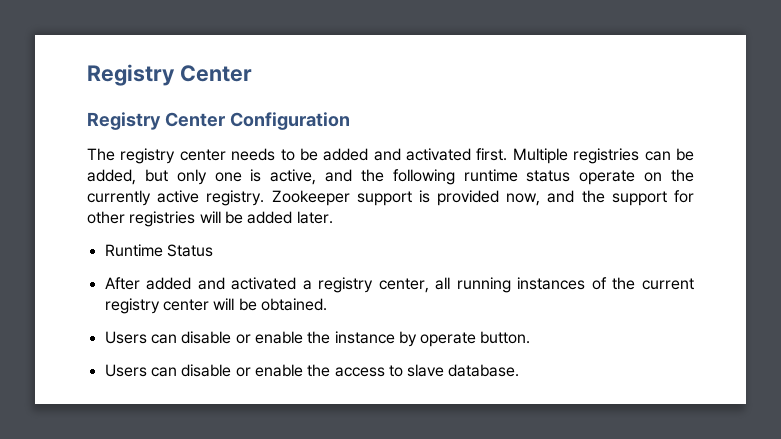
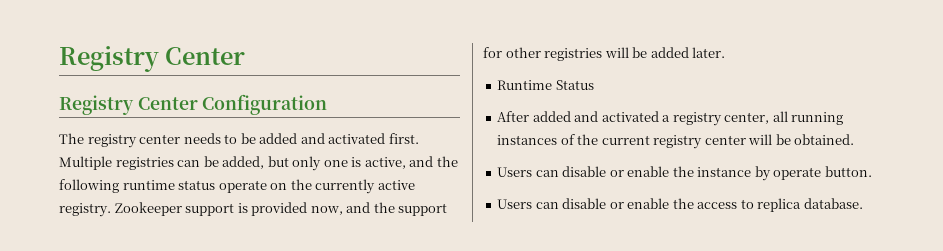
- Users can disable or enable the access to slave database.
+ Users can disable or enable the access to replica database.

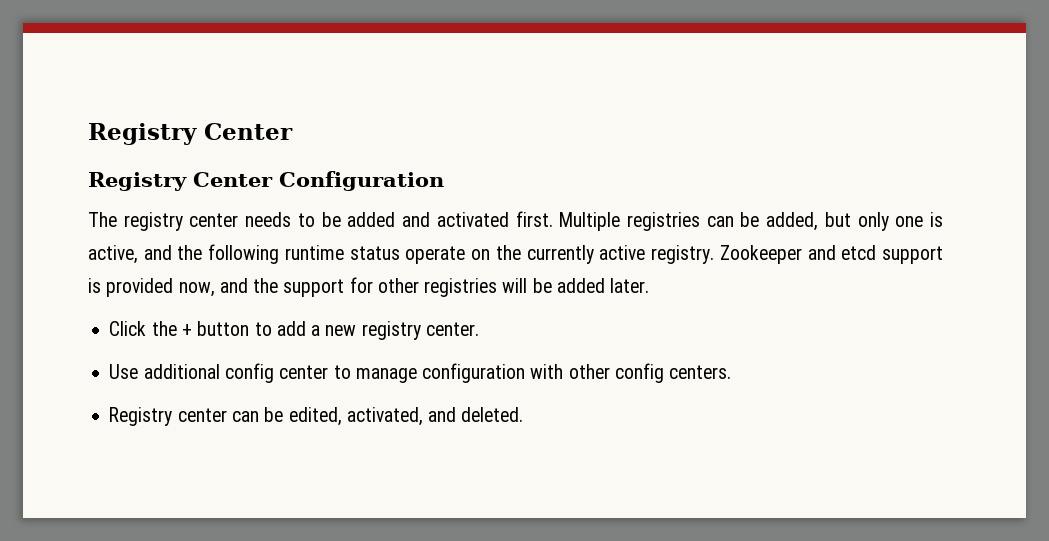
- Zookeeper support is provided now, and the support for other registries will be added later.
+ Zookeeper and etcd support is provided now, and the support for other registries will be added later.
- Runtime Status
- After added and activated a registry center, all running instances of the current registry center will be obtained.
- Users can disable or enable the instance by operate button.
- Users can disable or enable the access to replica database.
+ Click the + button to add a new registry center.
+ Use additional config center to manage configuration with other config centers.
+ Registry center can be edited, activated, and deleted.

